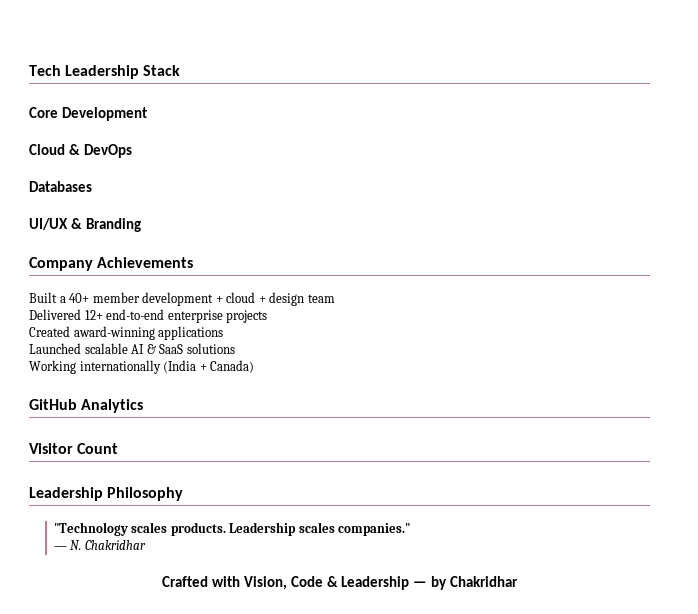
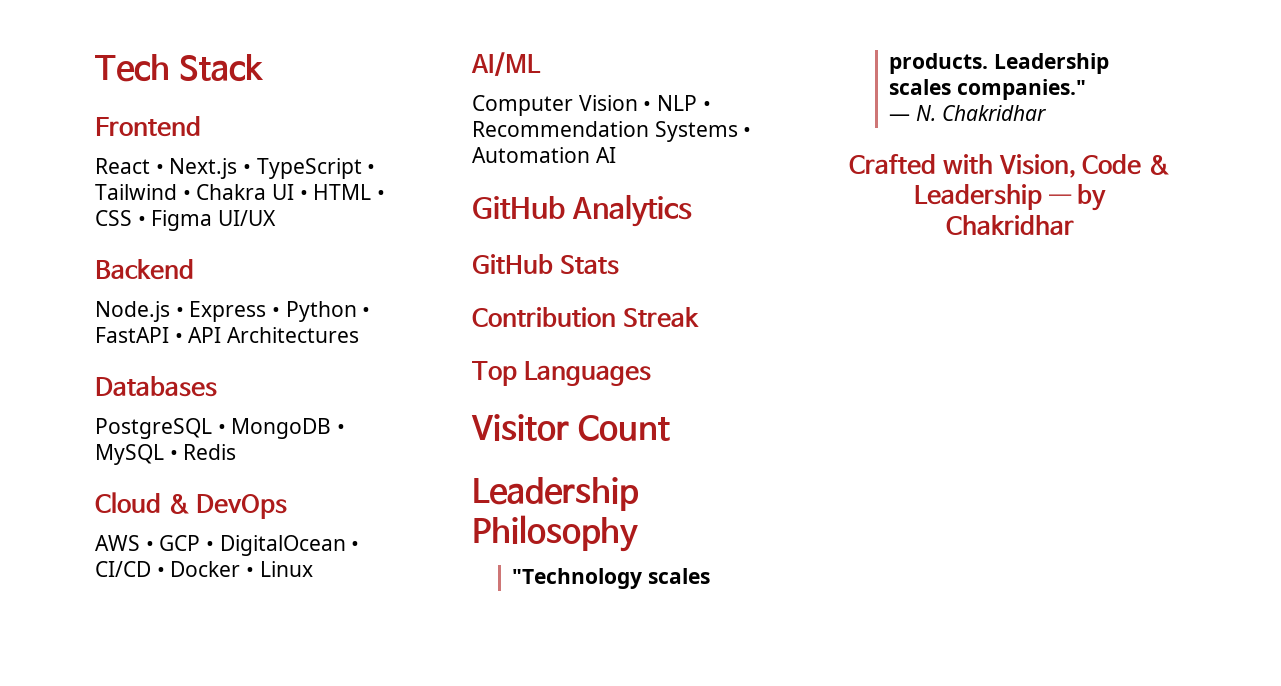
- Tech Leadership Stack
+ Tech Stack
- Core Development
+ Frontend
+ React • Next.js • TypeScript • Tailwind • Chakra UI • HTML • CSS • Figma UI/UX
+ Backend
+ Node.js • Express • Python • FastAPI • API Architectures
+ Databases
+ PostgreSQL • MongoDB • MySQL • Redis
  Cloud & DevOps
- Databases
- UI/UX & Branding
- Company Achievements
- Built a 40+ member development + cloud + design team
- Delivered 12+ end-to-end enterprise projects
- Created award-winning applications
- Launched scalable AI & SaaS solutions
- Working internationally (India + Canada)
+ AWS • GCP • DigitalOcean • CI/CD • Docker • Linux
+ AI/ML
+ Computer Vision • NLP • Recommendation Systems • Automation AI
  GitHub Analytics
+ GitHub Stats
+ Contribution Streak
+ Top Languages

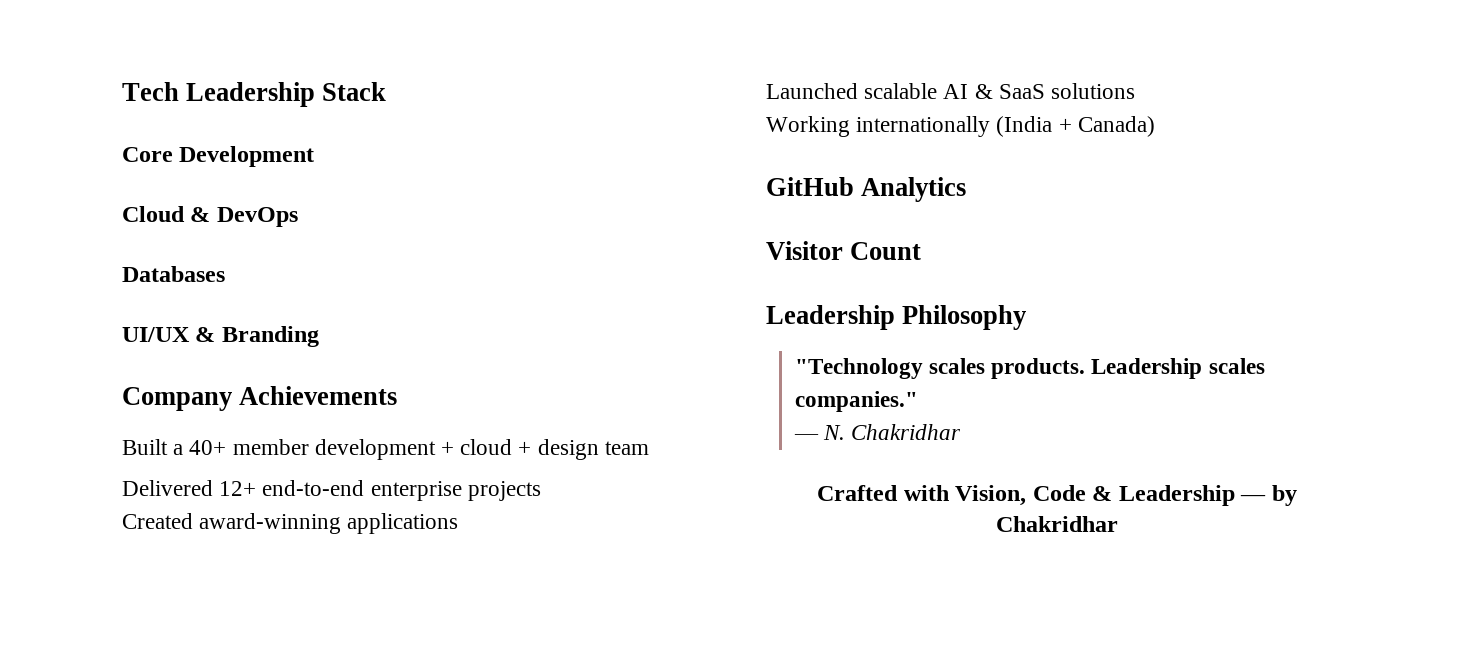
- Tech Stack
+ Tech Leadership Stack
- Frontend
- React • Next.js • TypeScript • Tailwind • Chakra UI • HTML • CSS • Figma UI/UX
- Backend
- Node.js • Express • Python • FastAPI • API Architectures
+ Core Development
+ Cloud & DevOps
  Databases
- PostgreSQL • MongoDB • MySQL • Redis
- Cloud & DevOps
- AWS • GCP • DigitalOcean • CI/CD • Docker • Linux
- AI/ML
- Computer Vision • NLP • Recommendation Systems • Automation AI
+ UI/UX & Branding
+ Company Achievements
+ Built a 40+ member development + cloud + design team
+ Delivered 12+ end-to-end enterprise projects
+ Created award-winning applications
+ Launched scalable AI & SaaS solutions
+ Working internationally (India + Canada)
  GitHub Analytics
- GitHub Stats
- Contribution Streak
- Top Languages

